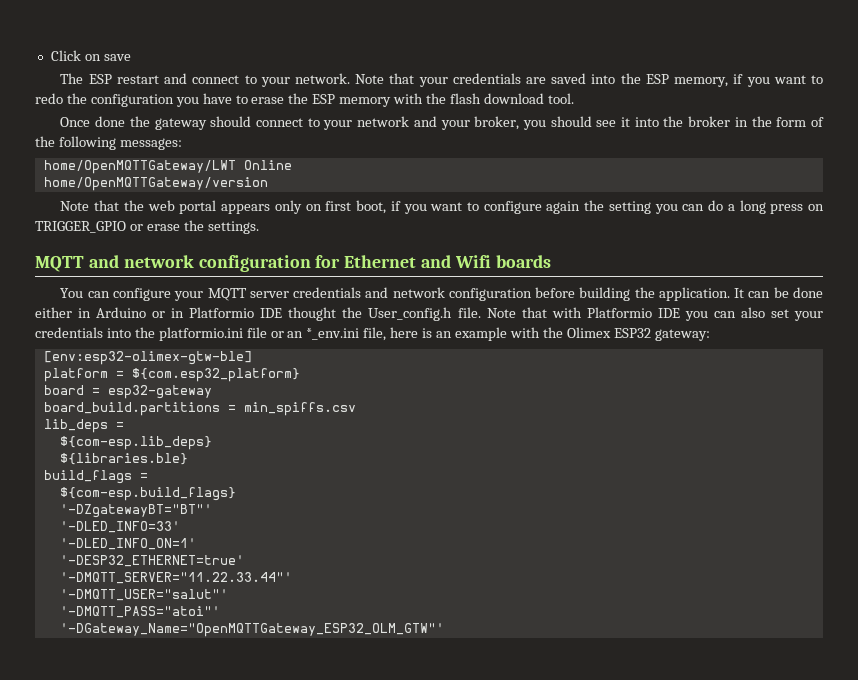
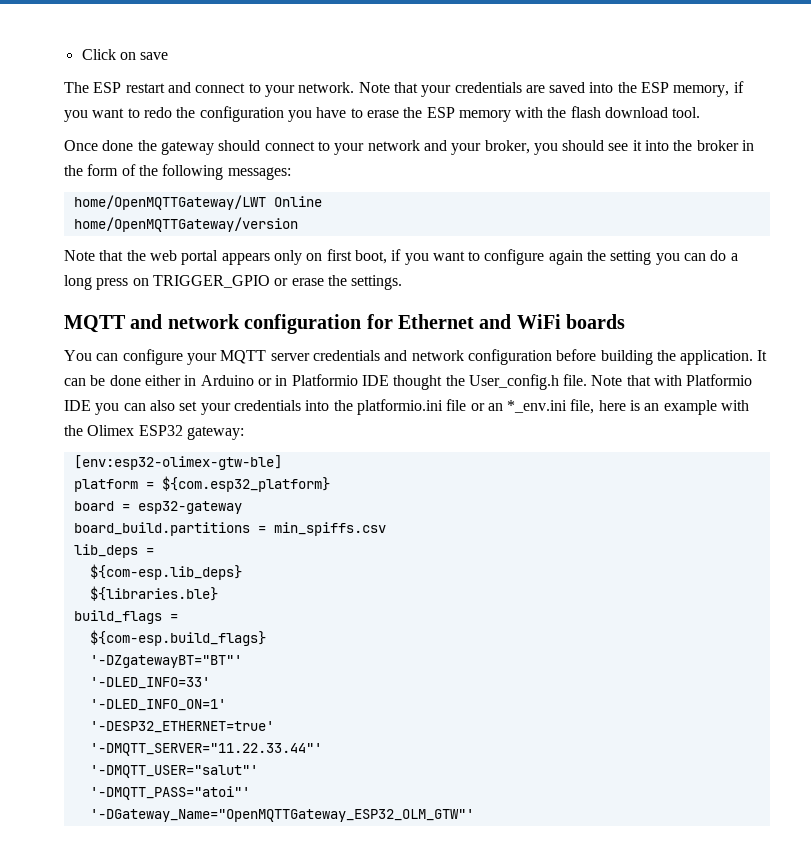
- MQTT and network configuration for Ethernet and Wifi boards
+ MQTT and network configuration for Ethernet and WiFi boards

